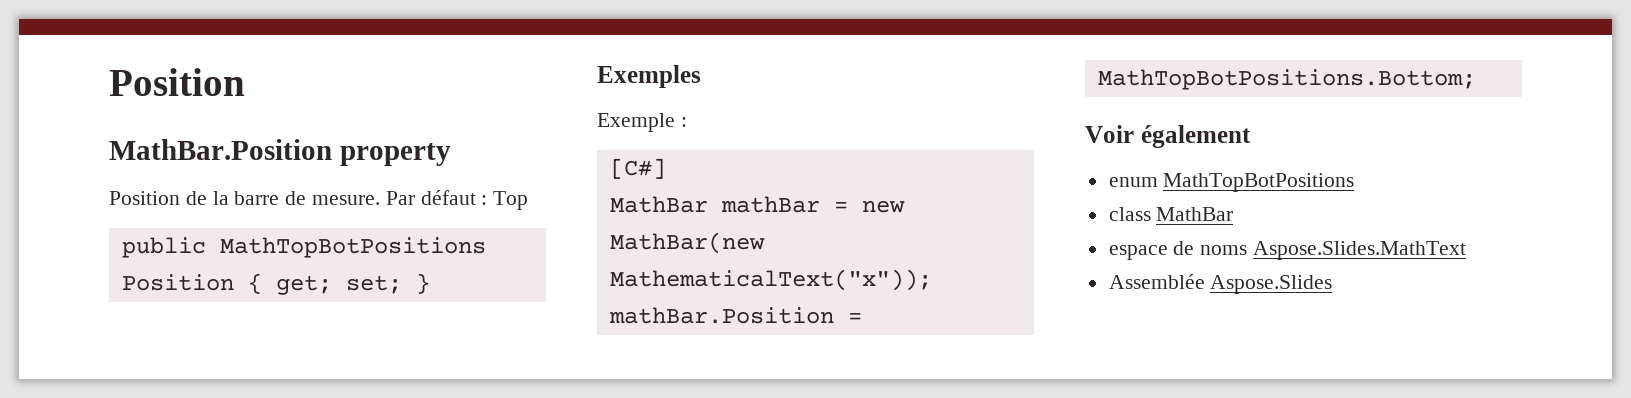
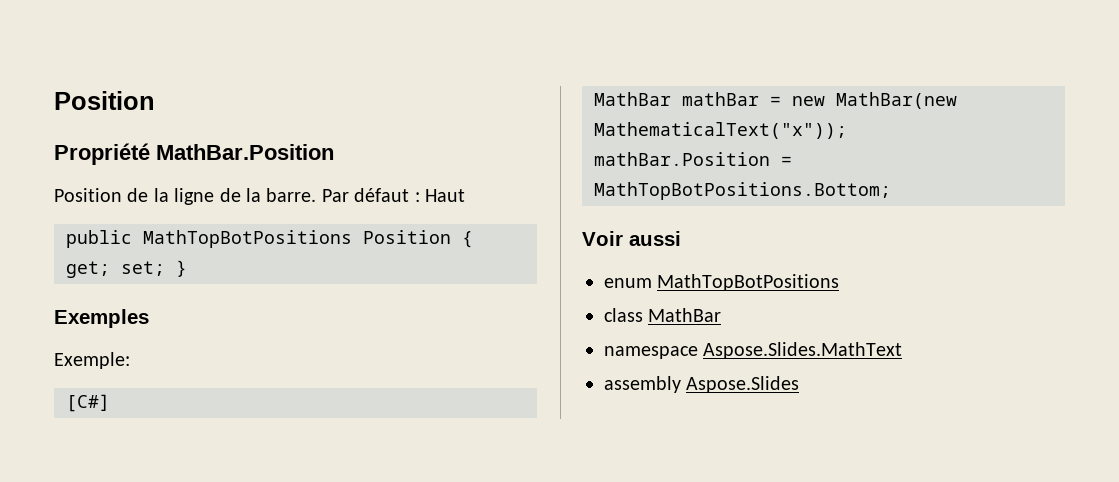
- MathBar.Position property
+ Propriété MathBar.Position
- Position de la barre de mesure.
+ Position de la ligne de la barre.
- Par défaut : Top
+ Par défaut : Haut
- Exemple :
+ Exemple:
- Voir également
+ Voir aussi
- espace de noms Aspose.Slides.MathText
+ namespace Aspose.Slides.MathText
- Assemblée Aspose.Slides
+ assembly Aspose.Slides

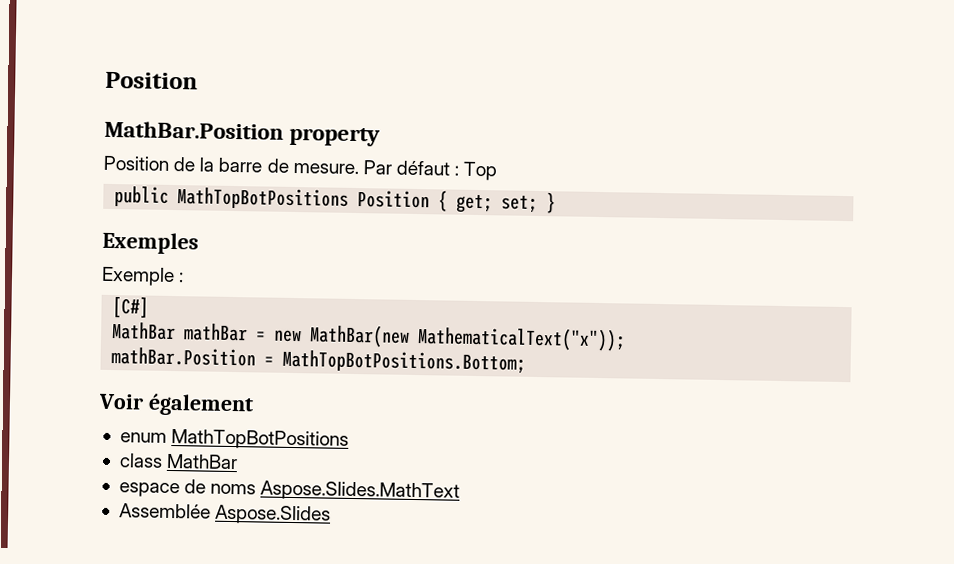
- Propriété MathBar.Position
+ MathBar.Position property
- Position de la ligne de la barre.
+ Position de la barre de mesure.
- Par défaut : Haut
+ Par défaut : Top
- Exemple:
+ Exemple :
- Voir aussi
+ Voir également
- namespace Aspose.Slides.MathText
+ espace de noms Aspose.Slides.MathText
- assembly Aspose.Slides
+ Assemblée Aspose.Slides

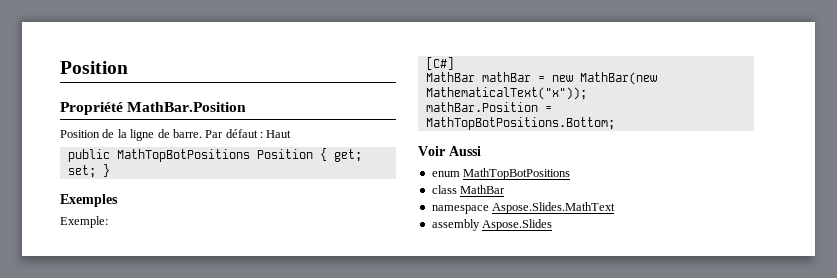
- MathBar.Position property
+ Propriété MathBar.Position
- Position de la barre de mesure.
+ Position de la ligne de barre.
- Par défaut : Top
+ Par défaut : Haut
- Exemple :
+ Exemple:
- Voir également
+ Voir Aussi
- espace de noms Aspose.Slides.MathText
+ namespace Aspose.Slides.MathText
- Assemblée Aspose.Slides
+ assembly Aspose.Slides

